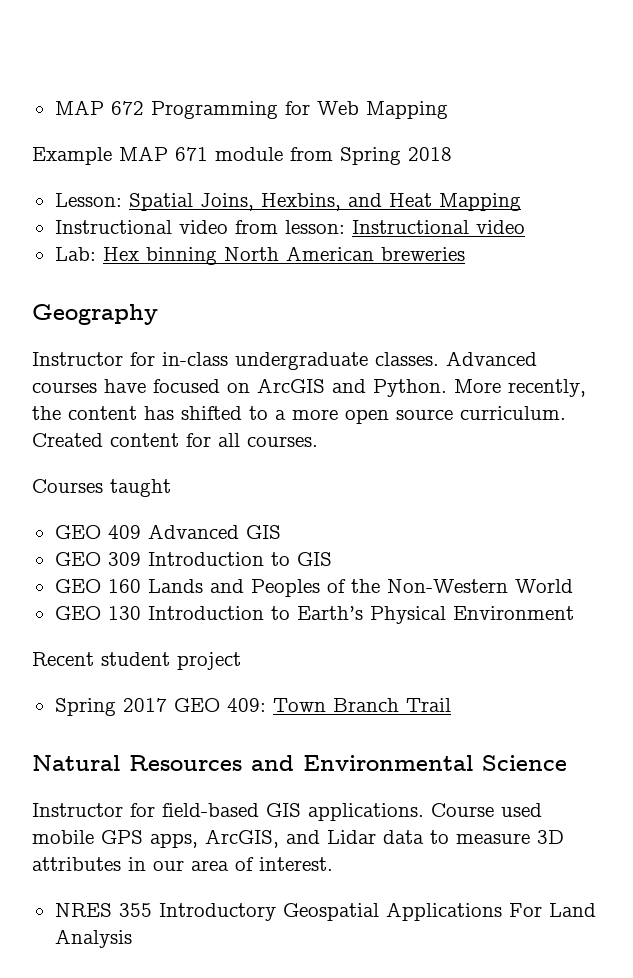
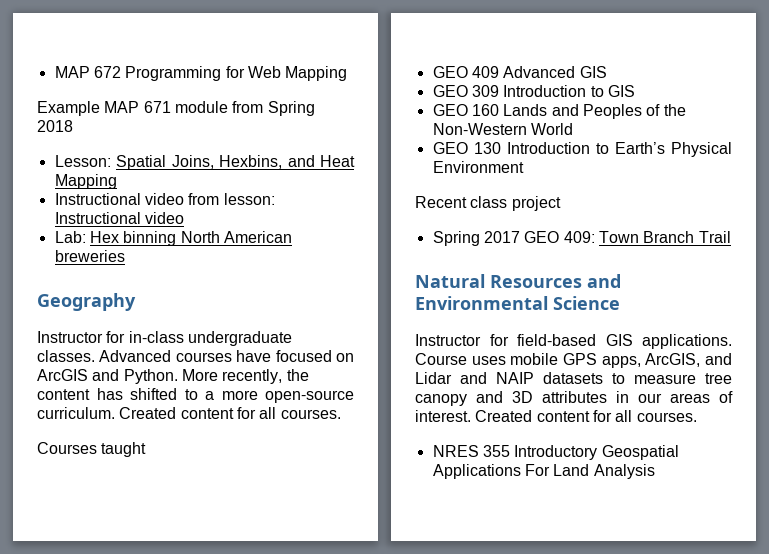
- More recently, the content has shifted to a more open source curriculum.
+ More recently, the content has shifted to a more open-source curriculum.
- Recent student project
+ Recent class project
- Course used mobile GPS apps, ArcGIS, and Lidar data to measure 3D attributes in our area of interest.
+ Course uses mobile GPS apps, ArcGIS, and Lidar and NAIP datasets to measure tree canopy and 3D attributes in our areas of interest. Created content for all courses.

